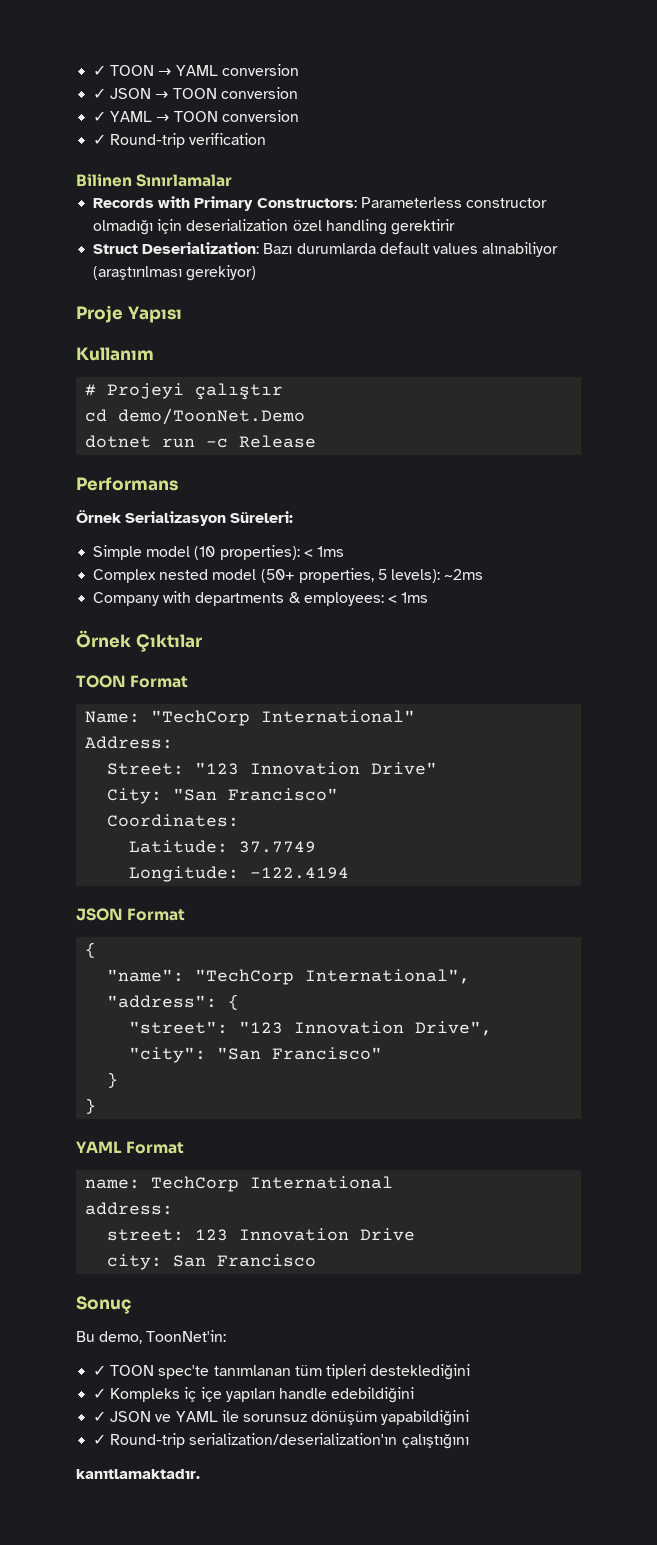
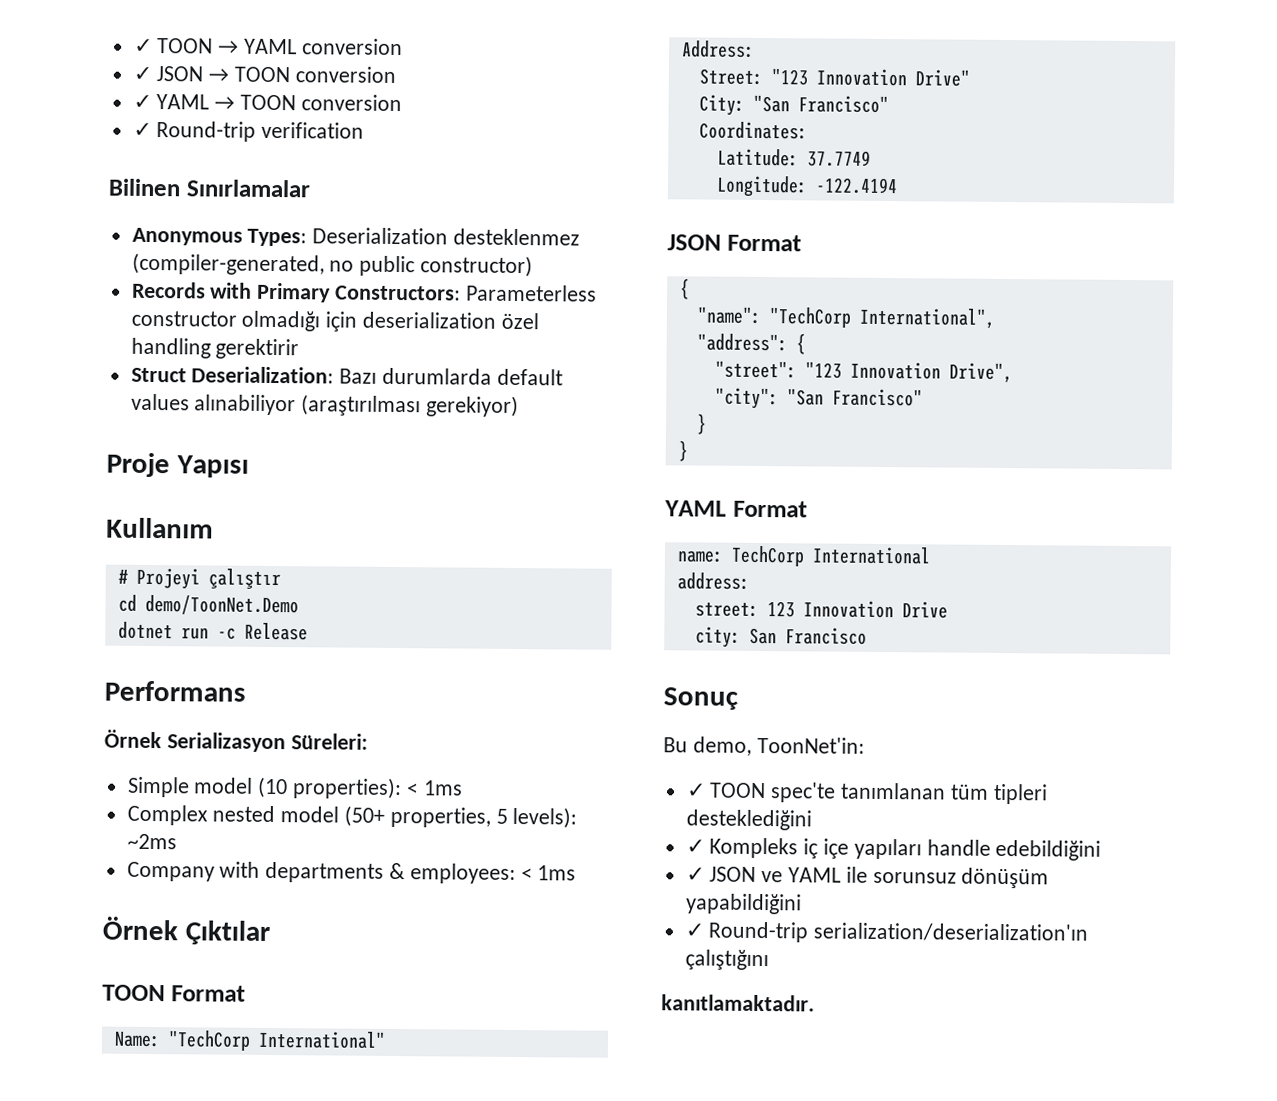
+ Anonymous Types: Deserialization desteklenmez (compiler-generated, no public constructor)

